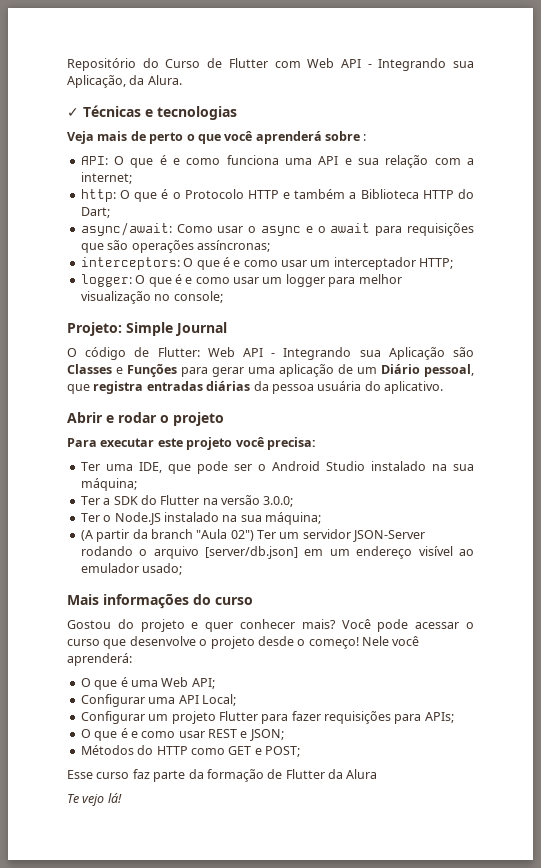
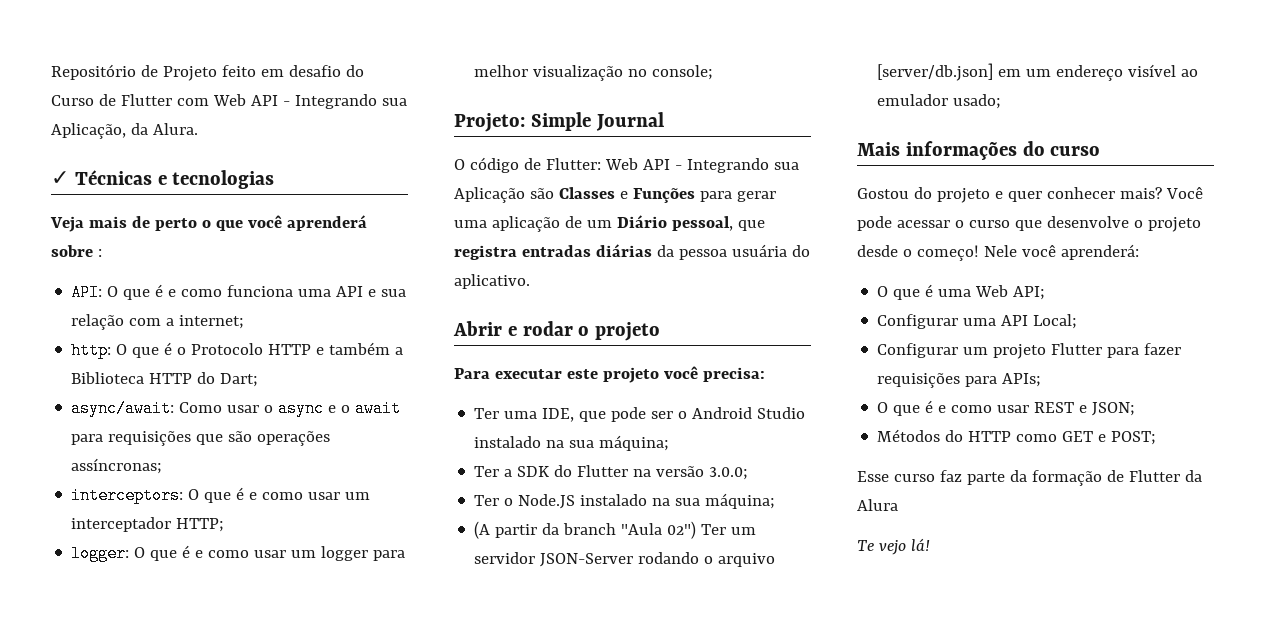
- Repositório do Curso de Flutter com Web API - Integrando sua Aplicação, da Alura.
+ Repositório de Projeto feito em desafio do Curso de Flutter com Web API - Integrando sua Aplicação, da Alura.

